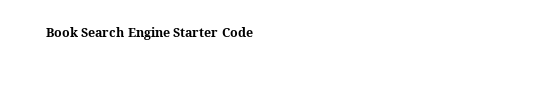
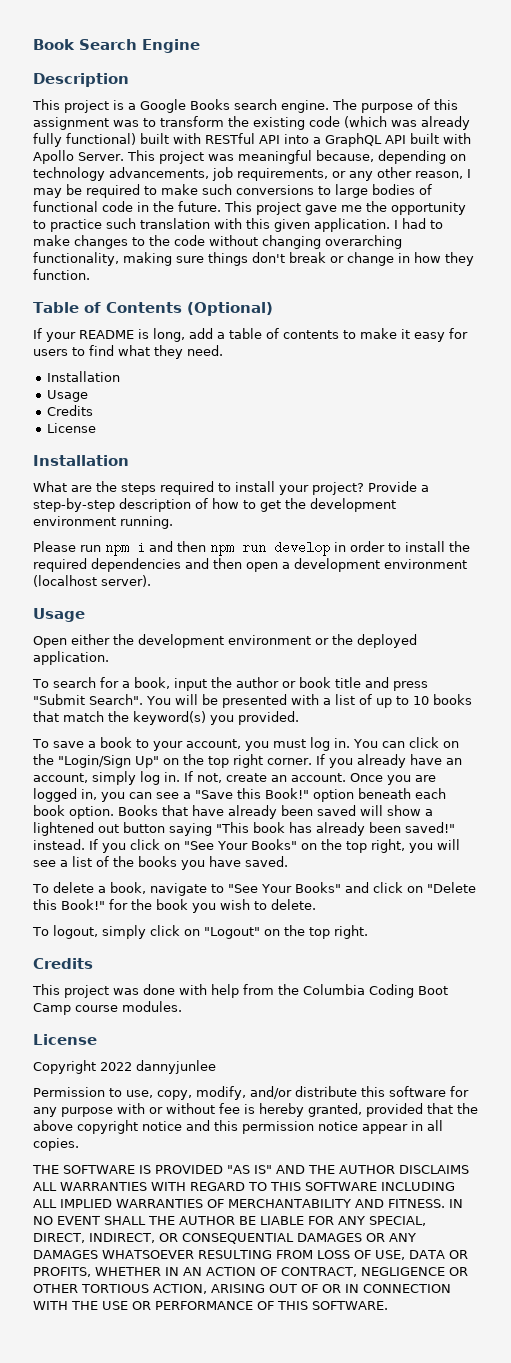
- Book Search Engine Starter Code
+ Book Search Engine
+ Description
+ This project is a Google Books search engine. The purpose of this assignment was to transform the existing code (which was already fully functional) built with RESTful API into a GraphQL API built with Apollo Server. This project was meaningful because, depending on technology advancements, job requirements, or any other reason, I may be required to make such conversions to large bodies of functional code in the future. This project gave me the opportunity to practice such translation with this given application. I had to make changes to the code without changing overarching functionality, making sure things don't break or change in how they function.
+ Table of Contents (Optional)
+ If your README is long, add a table of contents to make it easy for users to find what they need.
+ Installation
+ Usage
+ Credits
+ License
+ Installation
+ What are the steps required to install your project? Provide a step-by-step description of how to get the development environment running.
+ Please run npm i and then npm run develop in order to install the required dependencies and then open a development environment (localhost server).
+ Usage
+ Open either the development environment or the deployed application.
+ To search for a book, input the author or book title and press "Submit Search". You will be presented with a list of up to 10 books that match the keyword(s) you provided.
+ To save a book to your account, you must log in. You can click on the "Login/Sign Up" on the top right corner. If you already have an account, simply log in. If not, create an account. Once you are logged in, you can see a "Save this Book!" option beneath each book option. Books that have already been saved will show a lightened out button saying "This book has already been saved!" instead. If you click on "See Your Books" on the top right, you will see a list of the books you have saved.
+ To delete a book, navigate to "See Your Books" and click on "Delete this Book!" for the book you wish to delete.
+ To logout, simply click on "Logout" on the top right.
+ Credits
+ This project was done with help from the Columbia Coding Boot Camp course modules.
+ License
+ Copyright 2022 dannyjunlee
+ Permission to use, copy, modify, and/or distribute this software for any purpose with or without fee is hereby granted, provided that the above copyright notice and this permission notice appear in all copies.
+ THE SOFTWARE IS PROVIDED "AS IS" AND THE AUTHOR DISCLAIMS ALL WARRANTIES WITH REGARD TO THIS SOFTWARE INCLUDING ALL IMPLIED WARRANTIES OF MERCHANTABILITY AND FITNESS. IN NO EVENT SHALL THE AUTHOR BE LIABLE FOR ANY SPECIAL, DIRECT, INDIRECT, OR CONSEQUENTIAL DAMAGES OR ANY DAMAGES WHATSOEVER RESULTING FROM LOSS OF USE, DATA OR PROFITS, WHETHER IN AN ACTION OF CONTRACT, NEGLIGENCE OR OTHER TORTIOUS ACTION, ARISING OUT OF OR IN CONNECTION WITH THE USE OR PERFORMANCE OF THIS SOFTWARE.

